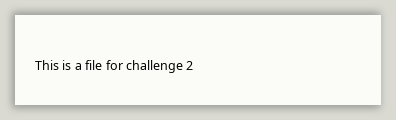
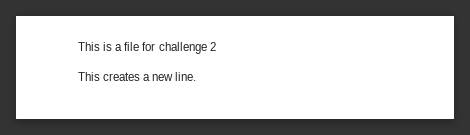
+ This creates a new line.

